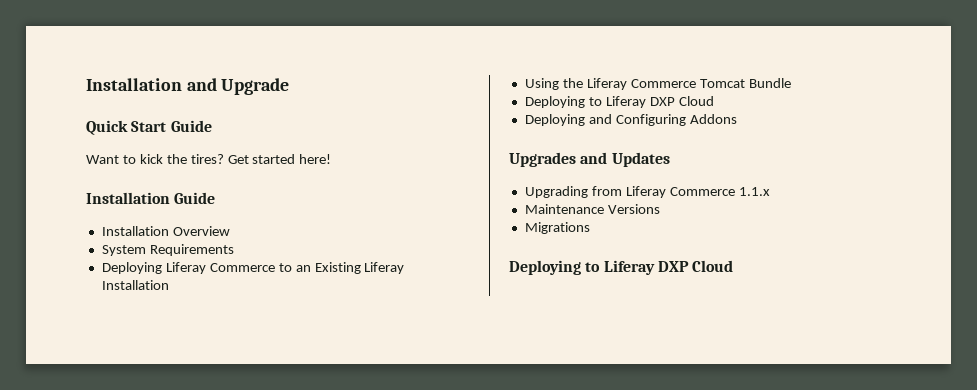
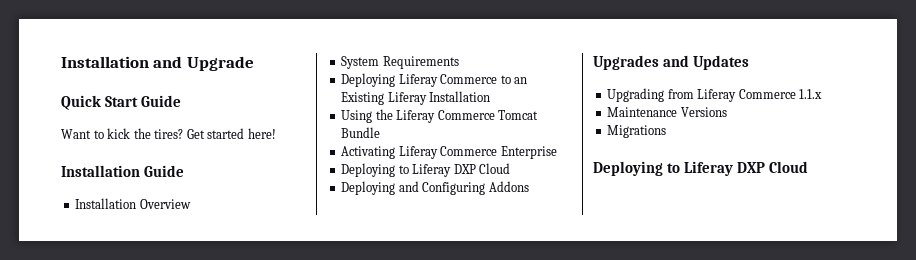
+ Activating Liferay Commerce Enterprise

